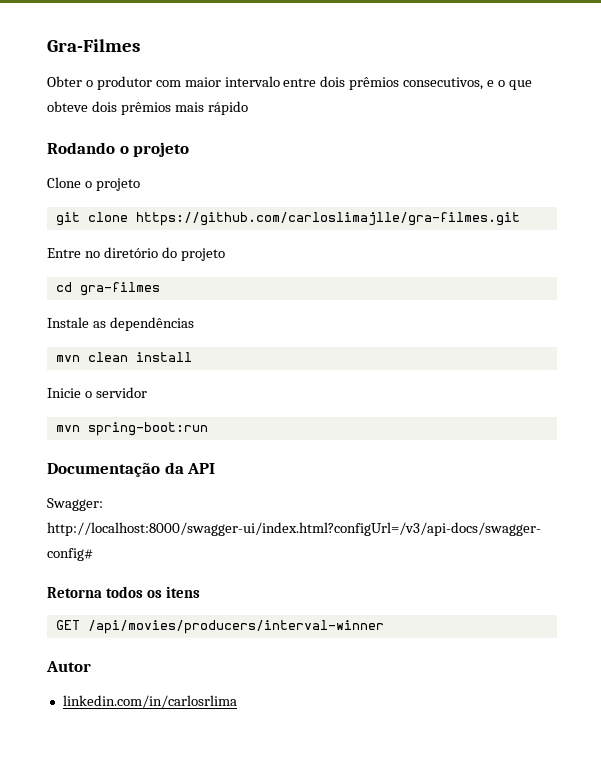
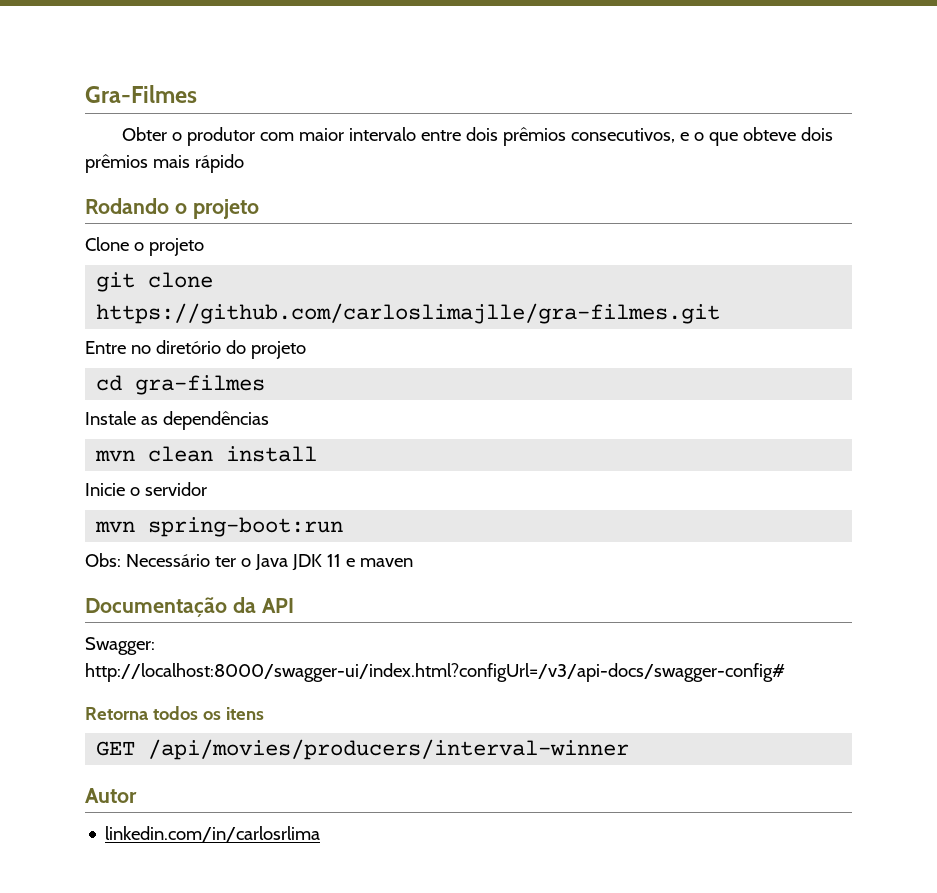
+ Obs: Necessário ter o Java JDK 11 e maven

